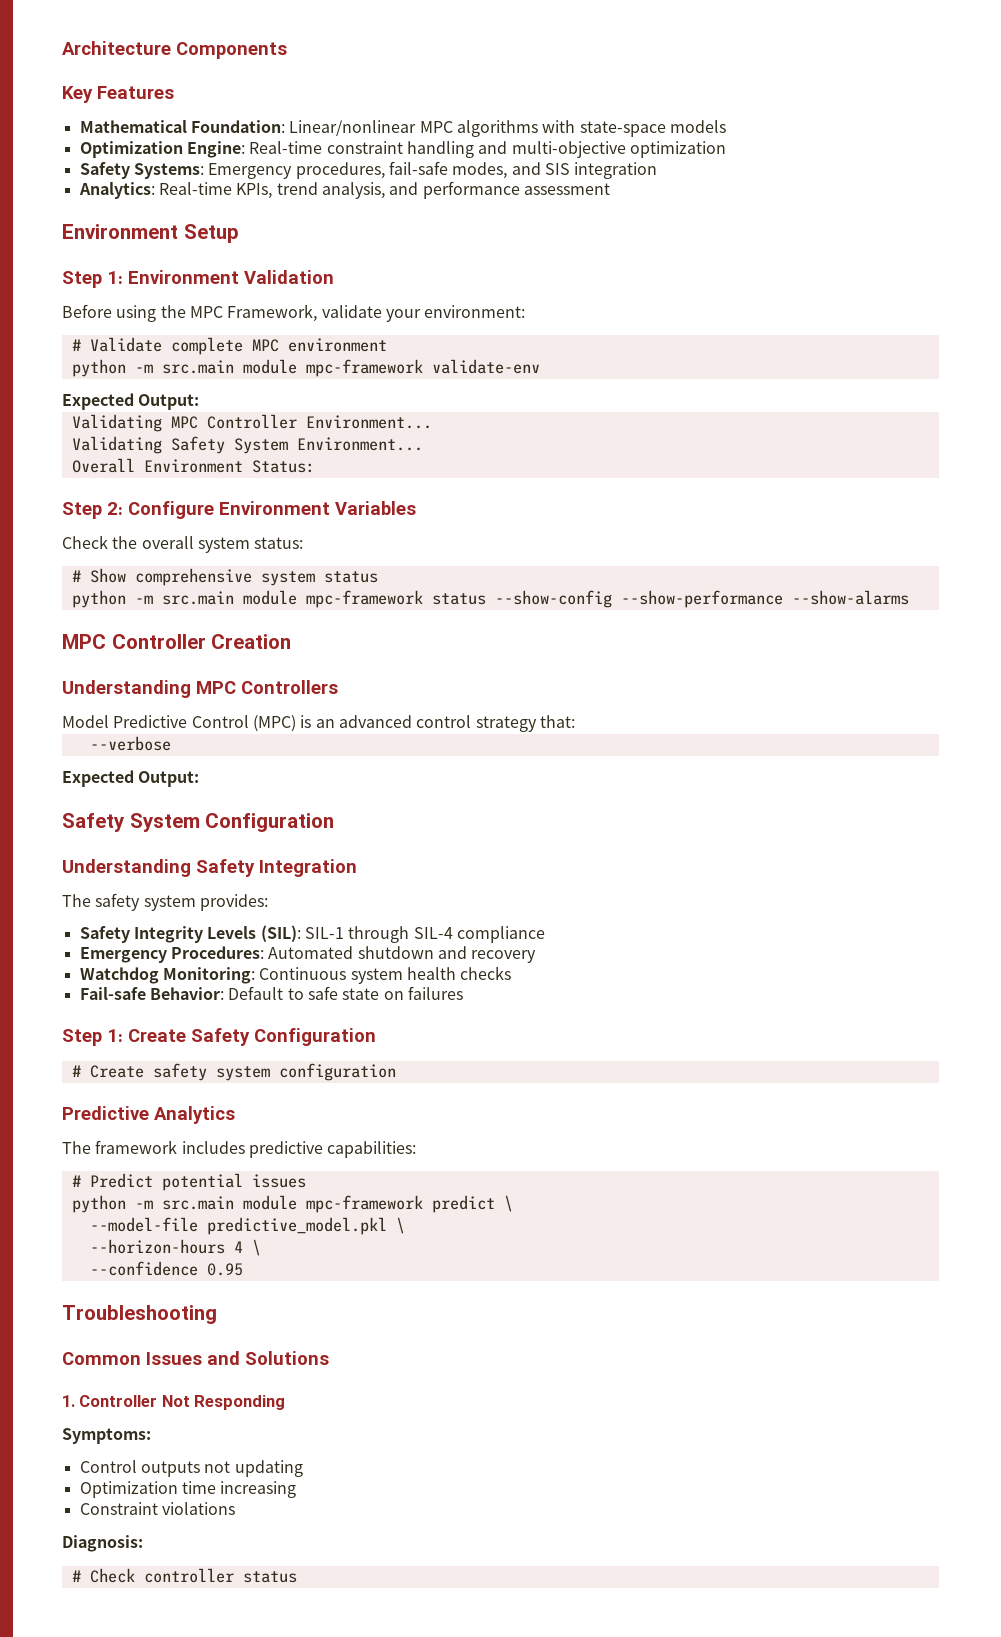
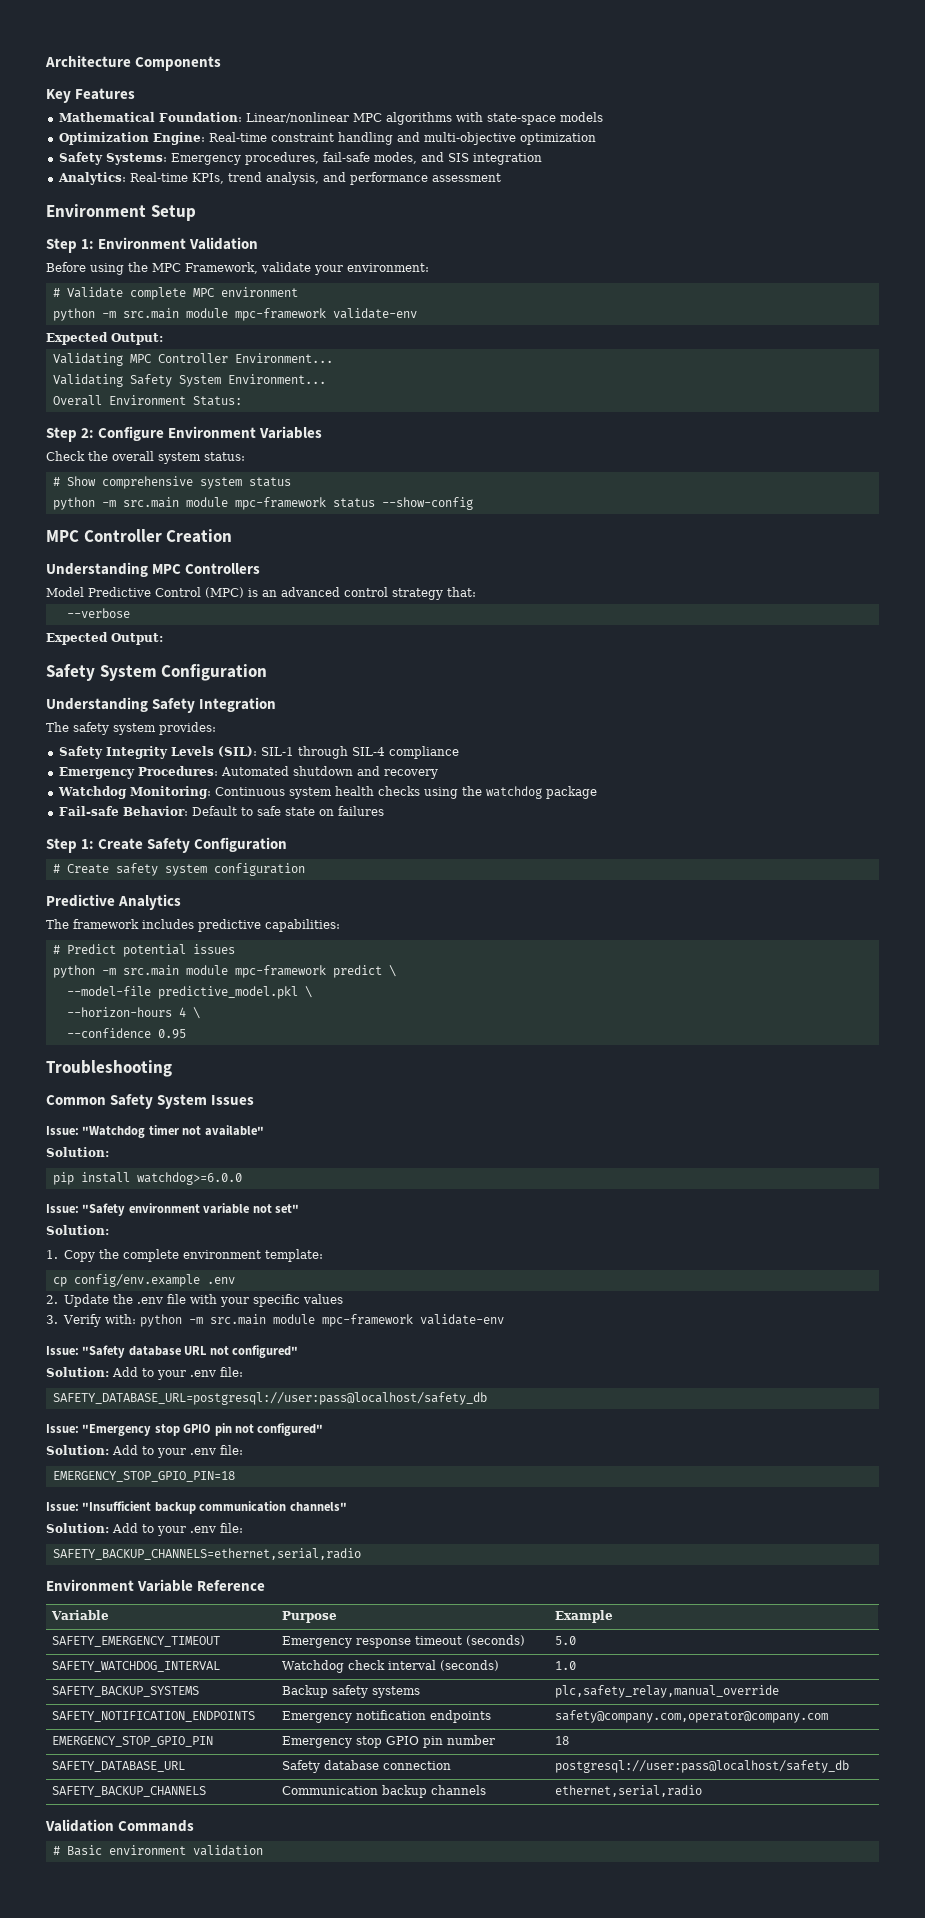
- python -m src.main module mpc-framework status --show-config --show-performance --show-alarms
+ python -m src.main module mpc-framework status --show-config
- Watchdog Monitoring: Continuous system health checks
+ Watchdog Monitoring: Continuous system health checks using the watchdog package
- Common Issues and Solutions
- 1. Controller Not Responding
- Symptoms:
- Control outputs not updating
- Optimization time increasing
- Constraint violations
- Diagnosis:
- # Check controller status
+ Common Safety System Issues
+ Issue: "Watchdog timer not available"
+ Solution:
+ pip install watchdog>=6.0.0
+ Issue: "Safety environment variable not set"
+ Solution:
+ 1. Copy the complete environment template:
+ cp config/env.example .env
+ 2. Update the .env file with your specific values
+ 3. Verify with: python -m src.main module mpc-framework validate-env
+ Issue: "Safety database URL not configured"
+ Solution: Add to your .env file:
+ SAFETY_DATABASE_URL=postgresql://user:pass@localhost/safety_db
+ Issue: "Emergency stop GPIO pin not configured"
+ Solution: Add to your .env file:
+ EMERGENCY_STOP_GPIO_PIN=18
+ Issue: "Insufficient backup communication channels"
+ Solution: Add to your .env file:
+ SAFETY_BACKUP_CHANNELS=ethernet,serial,radio
+ Environment Variable Reference
+ Variable | Purpose | Example
+ SAFETY_EMERGENCY_TIMEOUT | Emergency response timeout (seconds) | 5.0
+ SAFETY_WATCHDOG_INTERVAL | Watchdog check interval (seconds) | 1.0
+ SAFETY_BACKUP_SYSTEMS | Backup safety systems | plc,safety_relay,manual_override
+ SAFETY_NOTIFICATION_ENDPOINTS | Emergency notification endpoints | safety@company.com,operator@company.com
+ EMERGENCY_STOP_GPIO_PIN | Emergency stop GPIO pin number | 18
+ SAFETY_DATABASE_URL | Safety database connection | postgresql://user:pass@localhost/safety_db
+ SAFETY_BACKUP_CHANNELS | Communication backup channels | ethernet,serial,radio
+ Validation Commands
+ # Basic environment validation

